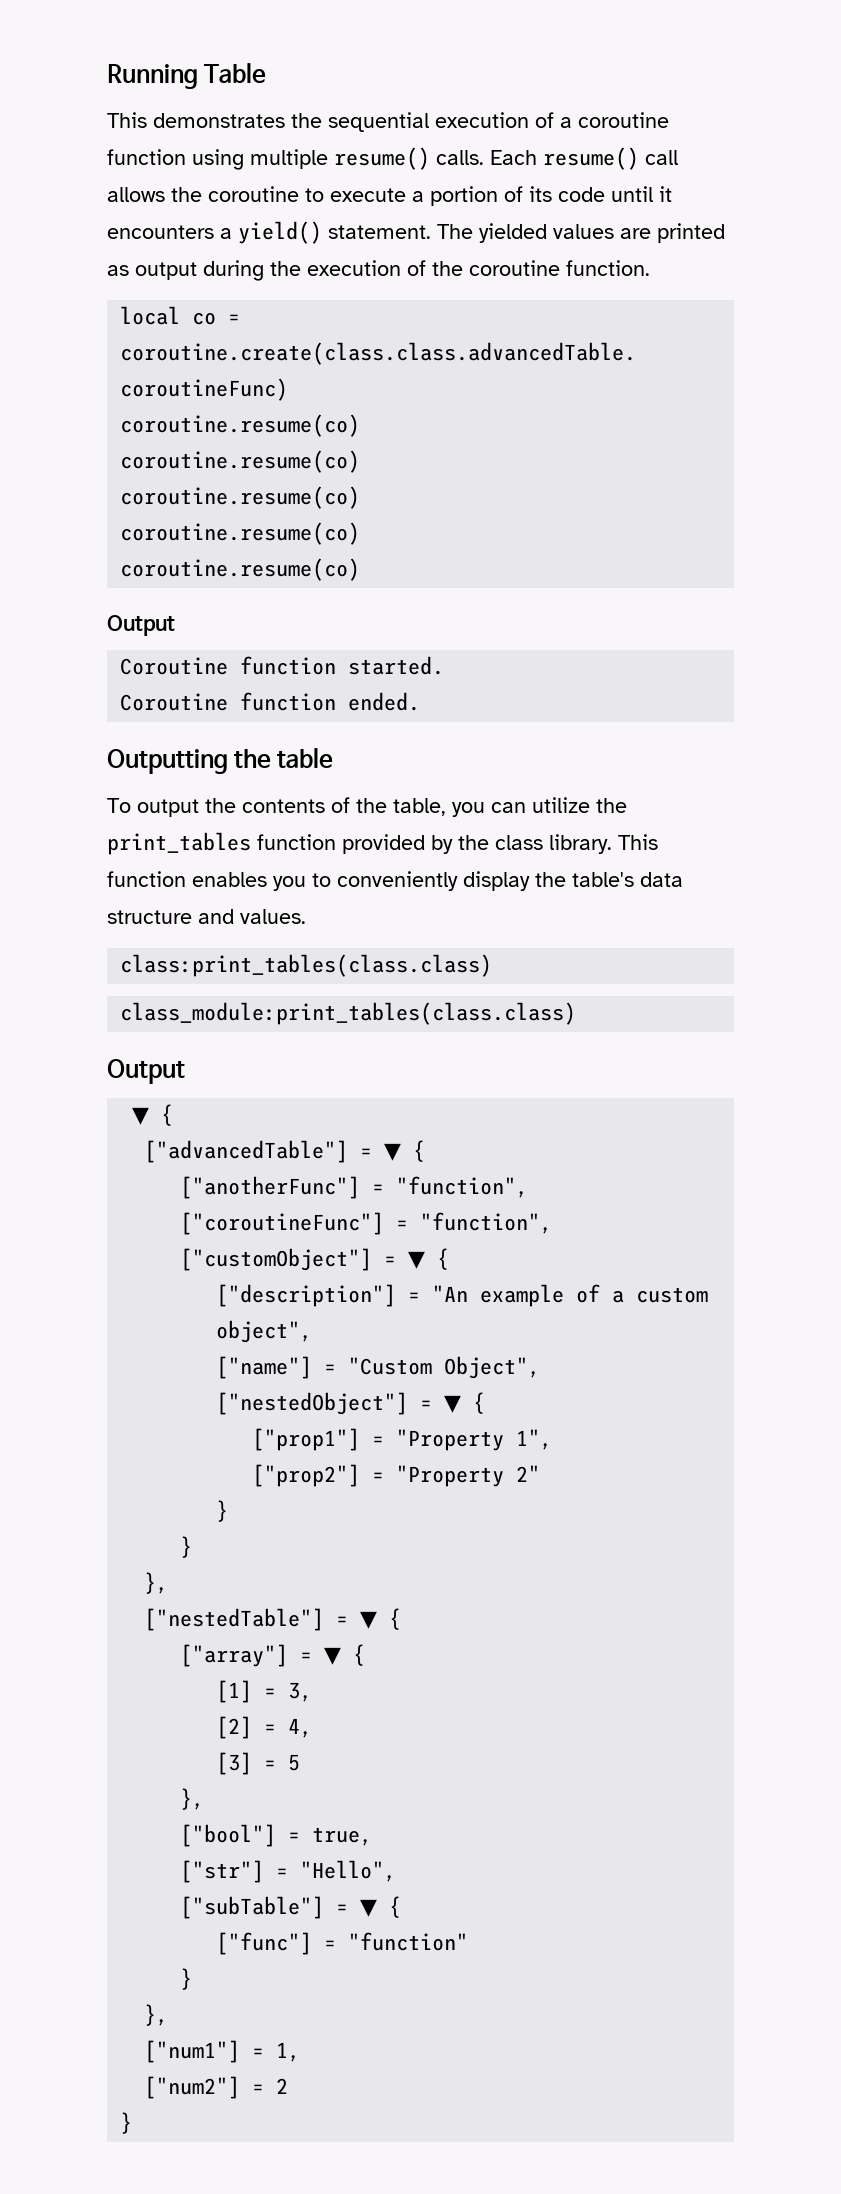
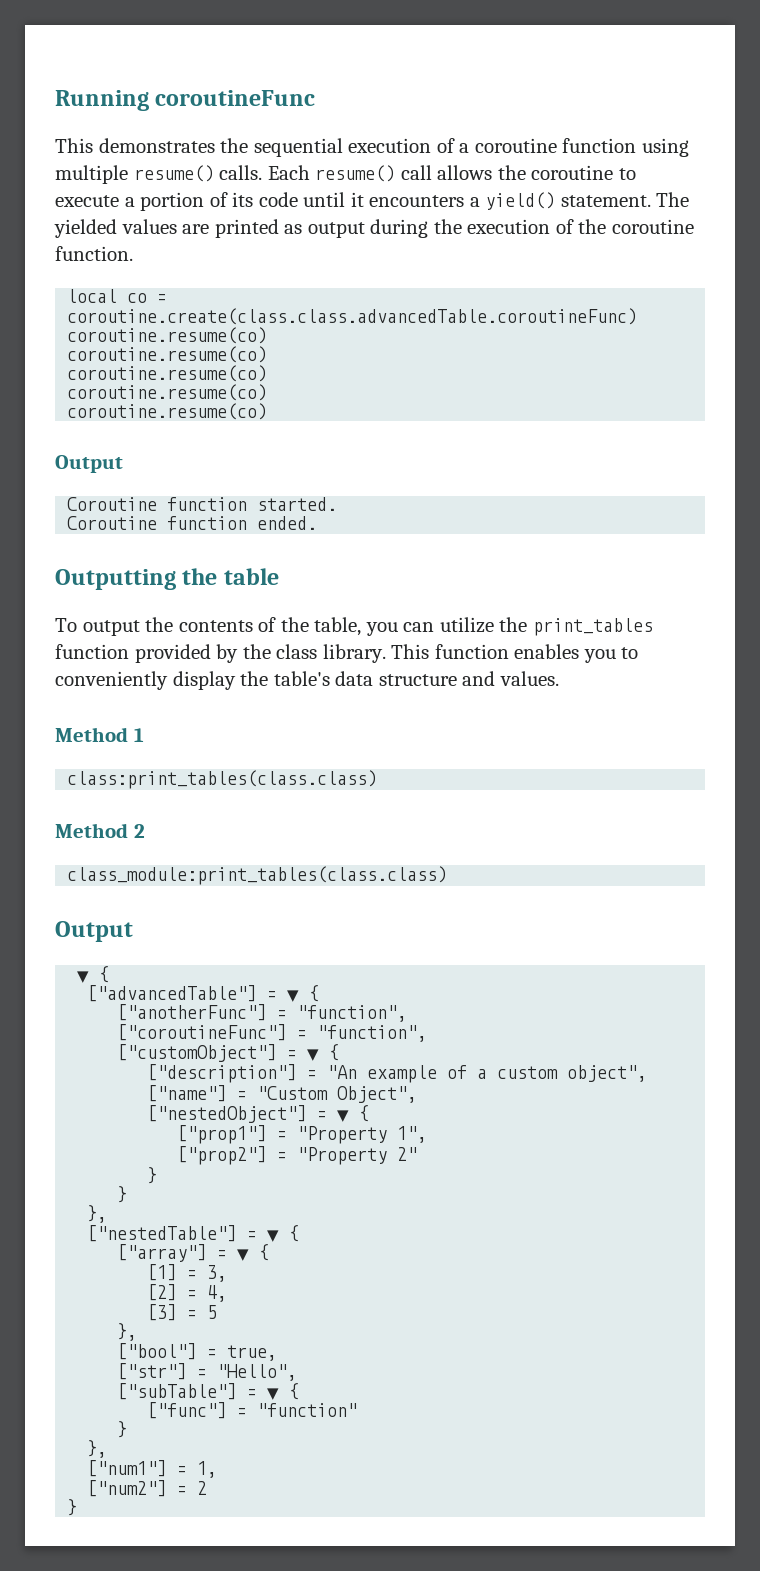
- Running Table
+ Running coroutineFunc
+ Method 1
+ Method 2

